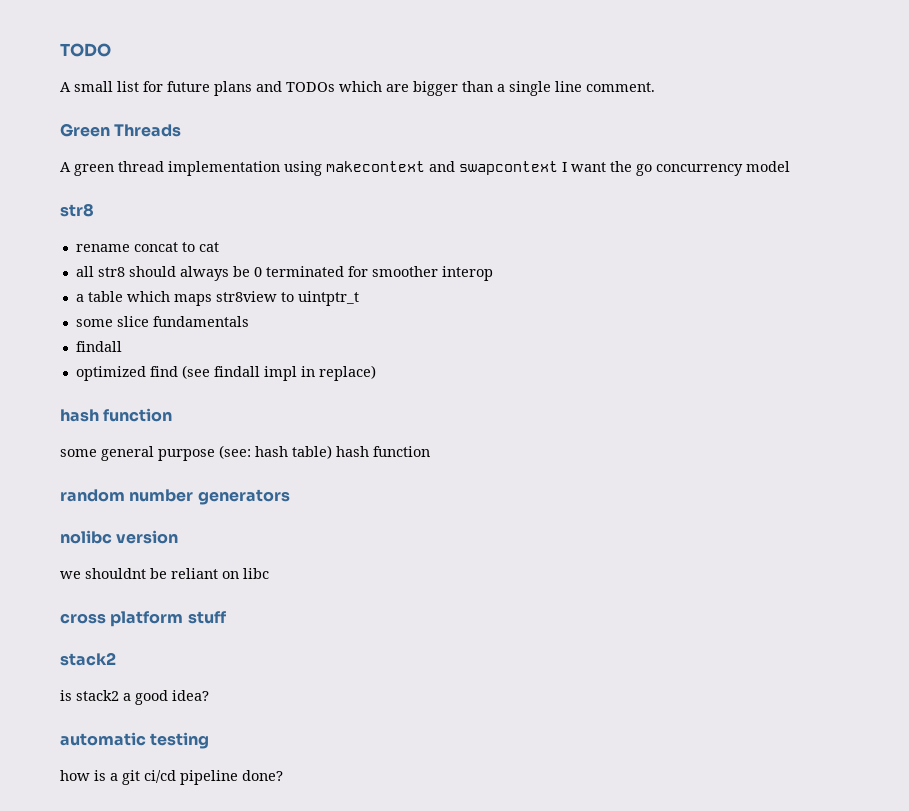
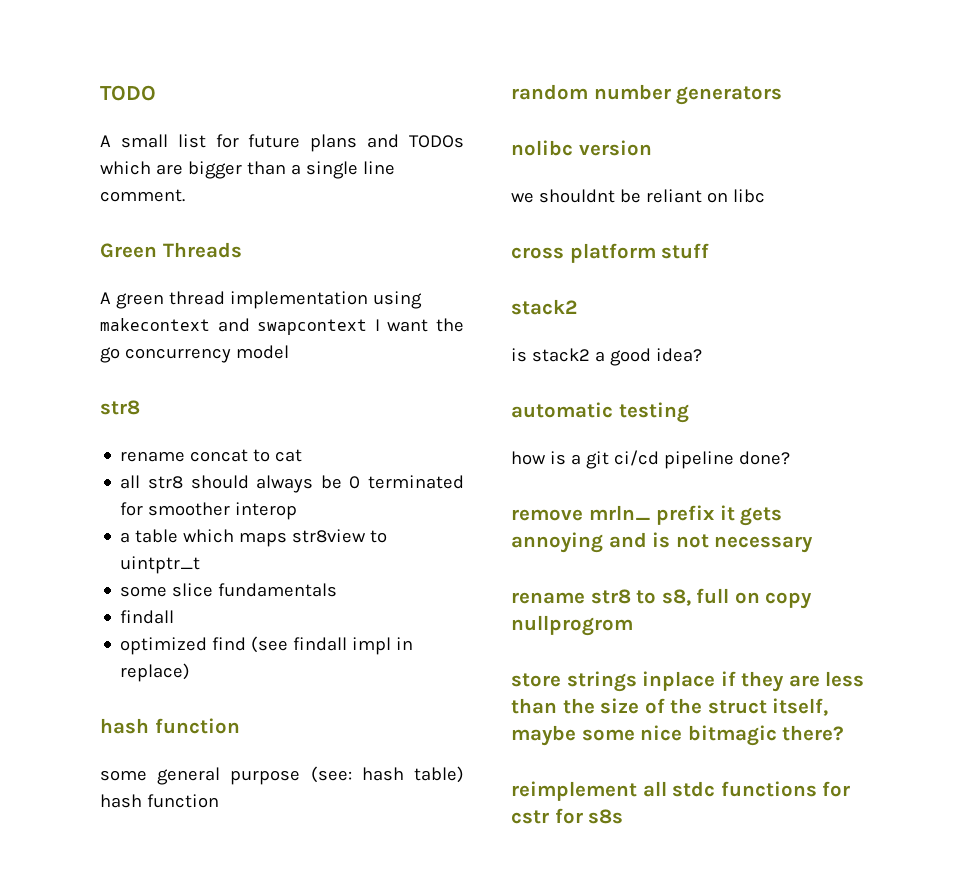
+ remove mrln_ prefix it gets annoying and is not necessary
+ rename str8 to s8, full on copy nullprogrom
+ store strings inplace if they are less than the size of the struct itself, maybe some nice bitmagic there?
+ reimplement all stdc functions for cstr for s8s

